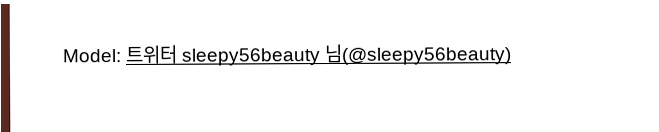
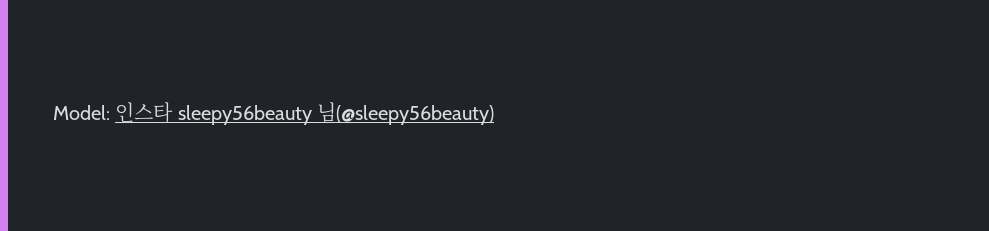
- Model: 트위터 sleepy56beauty 님(@sleepy56beauty)
+ Model: 인스타 sleepy56beauty 님(@sleepy56beauty)

